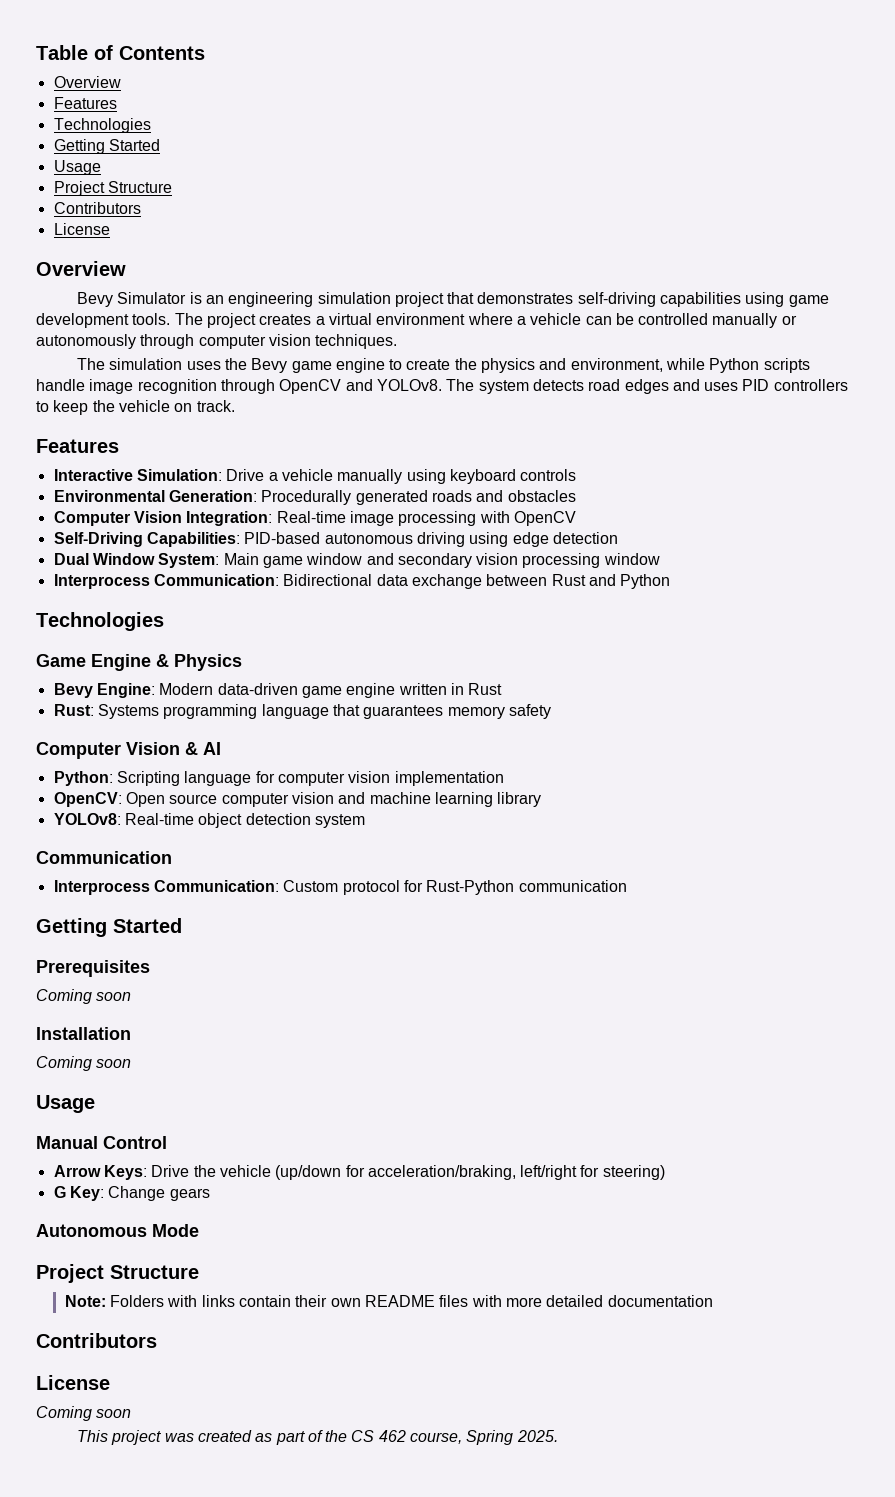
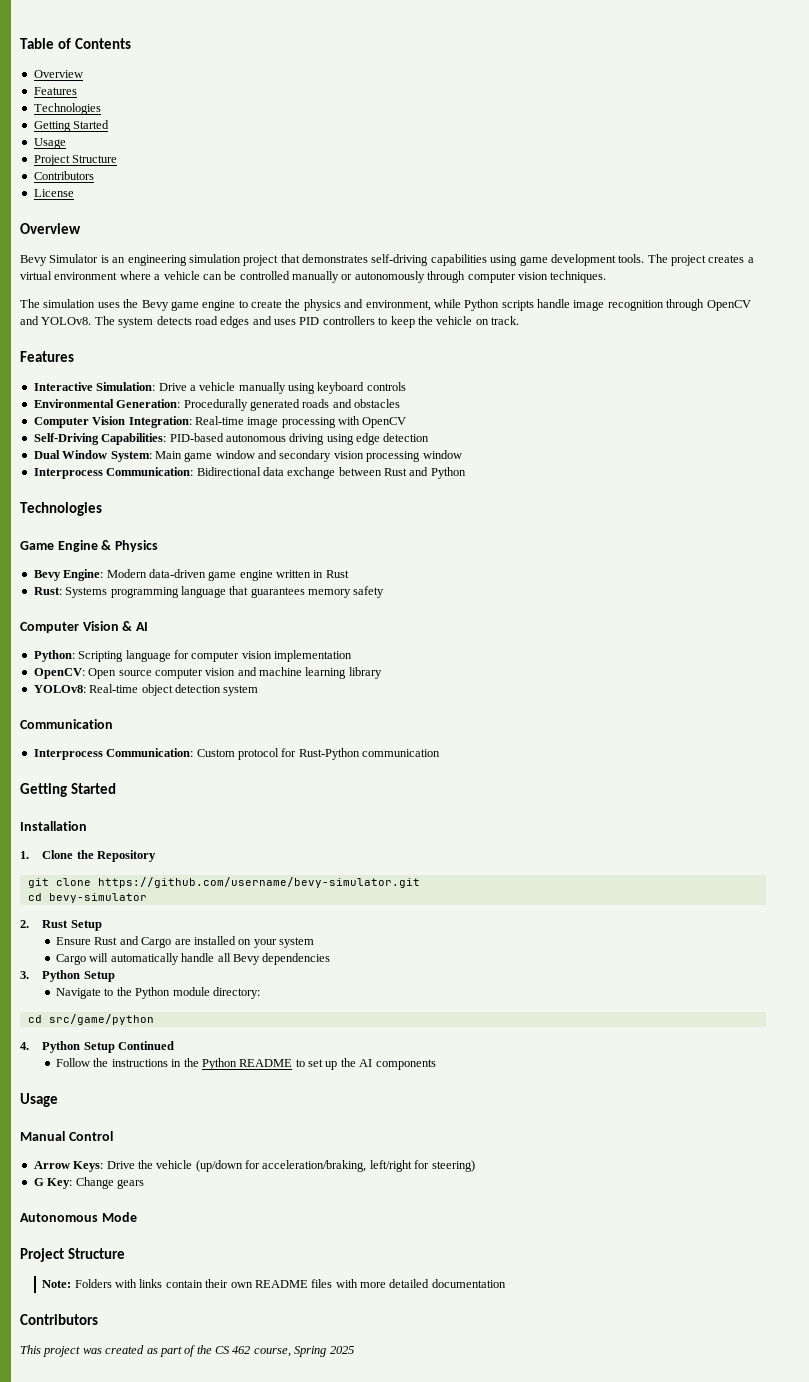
- Prerequisites
- Coming soon
  Installation
- Coming soon
+ 1. Clone the Repository
+ git clone https://github.com/username/bevy-simulator.git
+ cd bevy-simulator
+ 2. Rust Setup
+ Ensure Rust and Cargo are installed on your system
+ Cargo will automatically handle all Bevy dependencies
+ 3. Python Setup
+ Navigate to the Python module directory:
+ cd src/game/python
+ 4. Python Setup Continued
+ Follow the instructions in the Python README to set up the AI components
  Note: Folders with links contain their own README files with more detailed documentation
  Contributors
- License
- Coming soon
- This project was created as part of the CS 462 course, Spring 2025.
+ This project was created as part of the CS 462 course, Spring 2025

